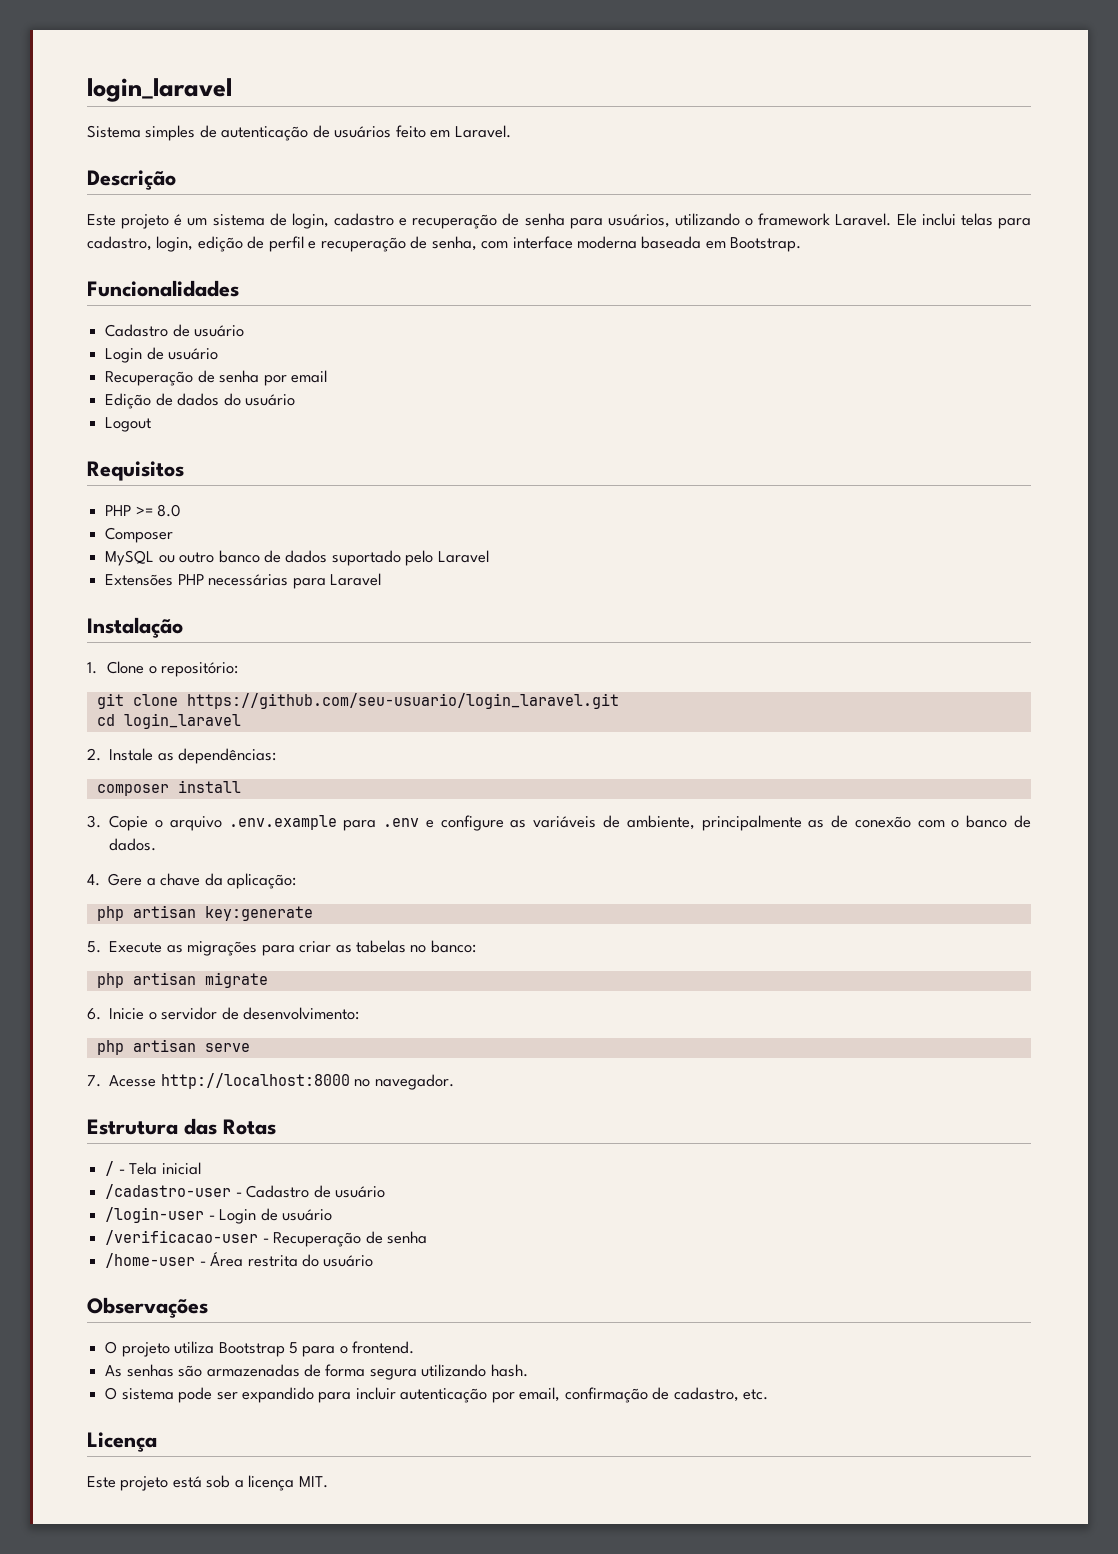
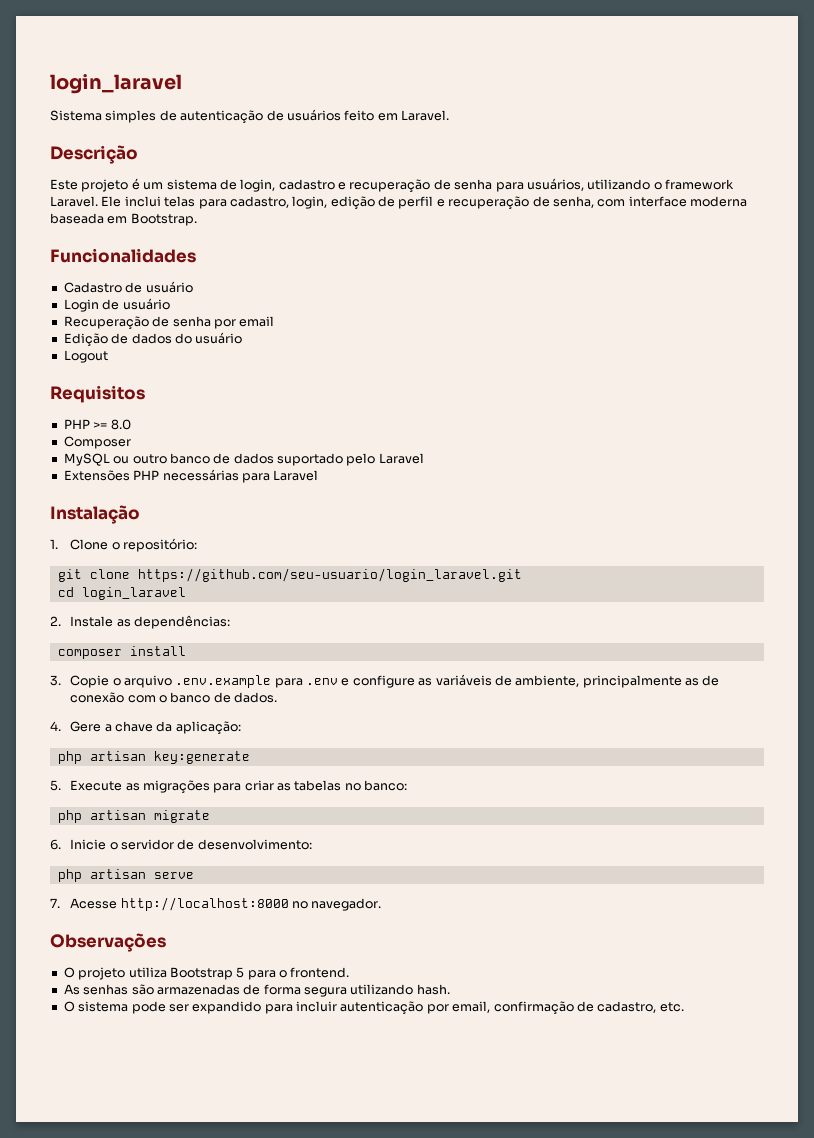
- Estrutura das Rotas
- / - Tela inicial
- /cadastro-user - Cadastro de usuário
- /login-user - Login de usuário
- /verificacao-user - Recuperação de senha
- /home-user - Área restrita do usuário
- Licença
- Este projeto está sob a licença MIT.

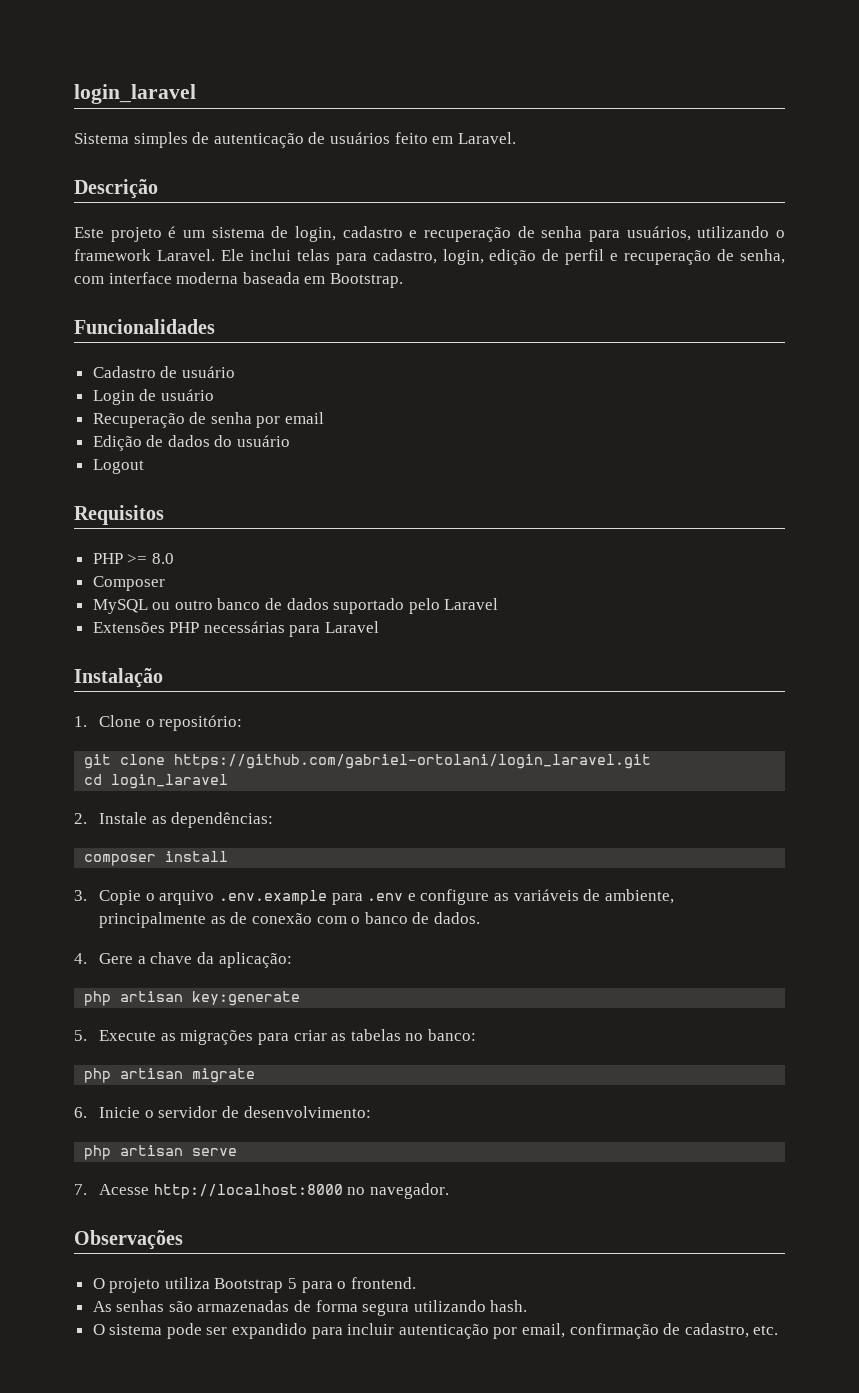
- git clone https://github.com/seu-usuario/login_laravel.git
+ git clone https://github.com/gabriel-ortolani/login_laravel.git

